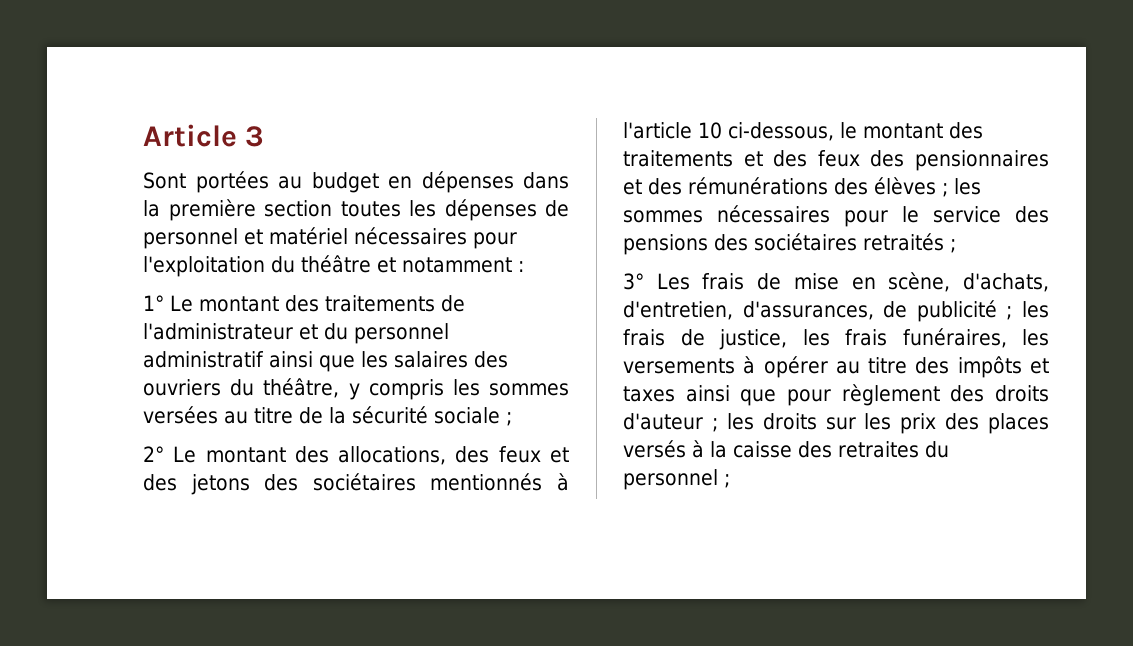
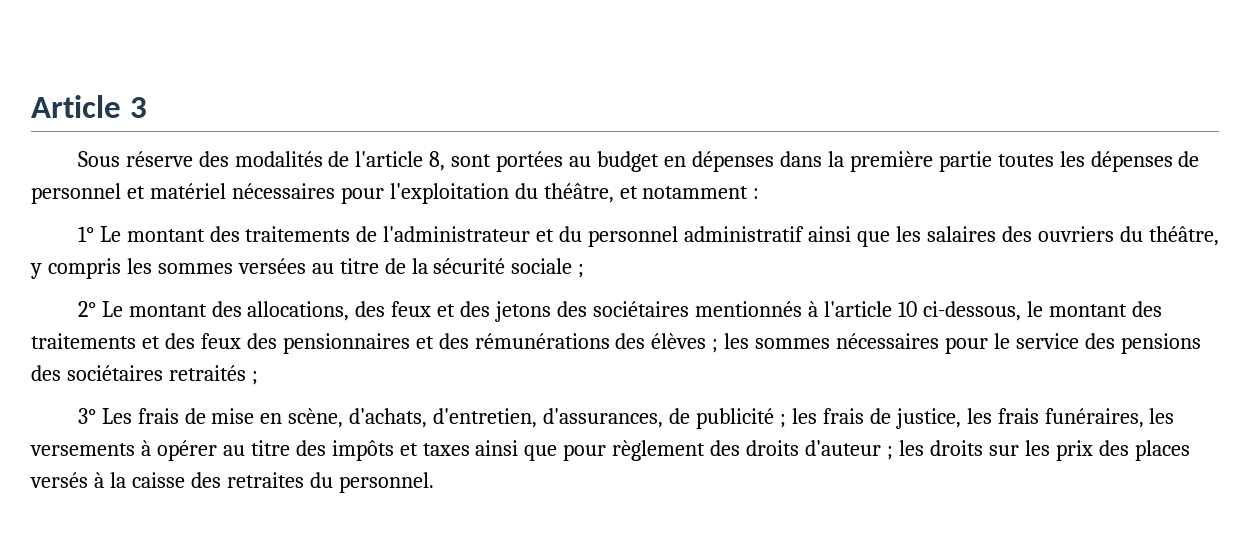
- Sont portées au budget en dépenses dans la première section toutes les dépenses de personnel et matériel nécessaires pour l'exploitation du théâtre et notamment :
+ Sous réserve des modalités de l'article 8, sont portées au budget en dépenses dans la première partie toutes les dépenses de personnel et matériel nécessaires pour l'exploitation du théâtre, et notamment :
- 3° Les frais de mise en scène, d'achats, d'entretien, d'assurances, de publicité ; les frais de justice, les frais funéraires, les versements à opérer au titre des impôts et taxes ainsi que pour règlement des droits d'auteur ; les droits sur les prix des places versés à la caisse des retraites du personnel ;
+ 3° Les frais de mise en scène, d'achats, d'entretien, d'assurances, de publicité ; les frais de justice, les frais funéraires, les versements à opérer au titre des impôts et taxes ainsi que pour règlement des droits d'auteur ; les droits sur les prix des places versés à la caisse des retraites du personnel.

